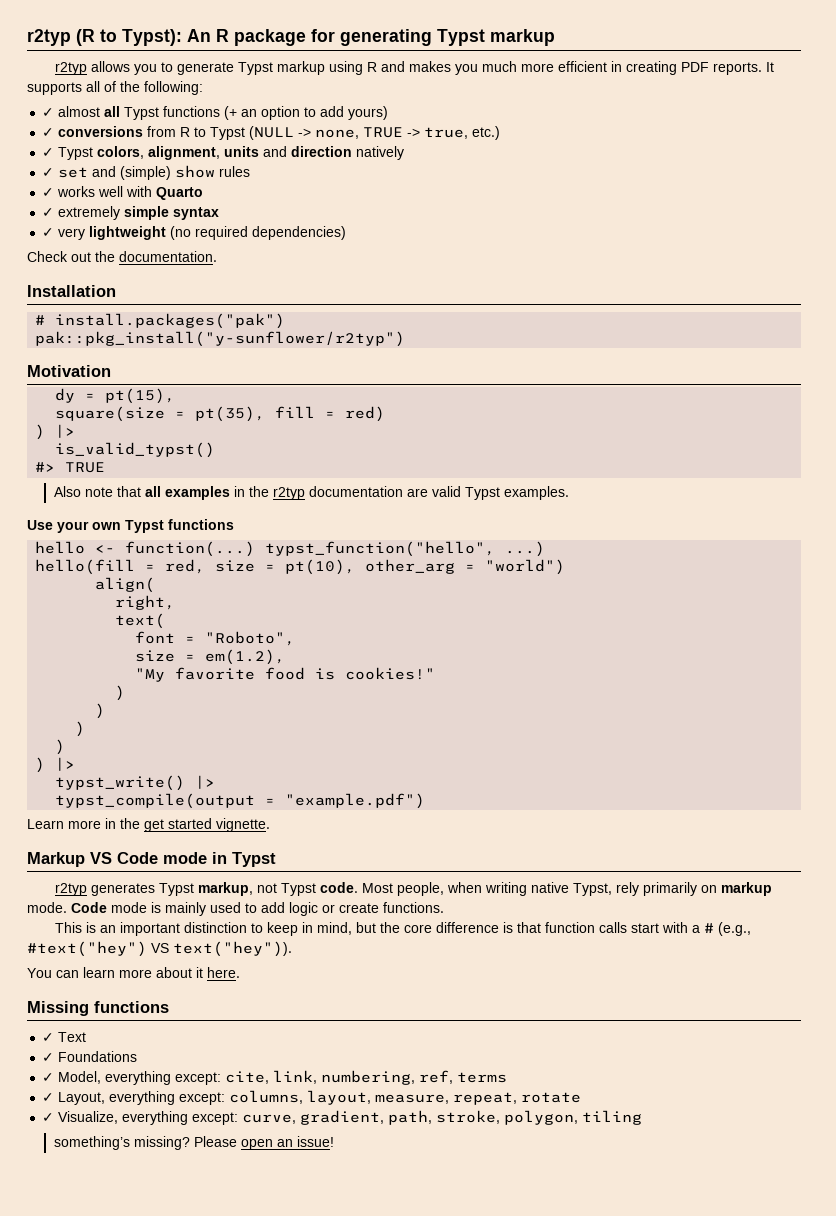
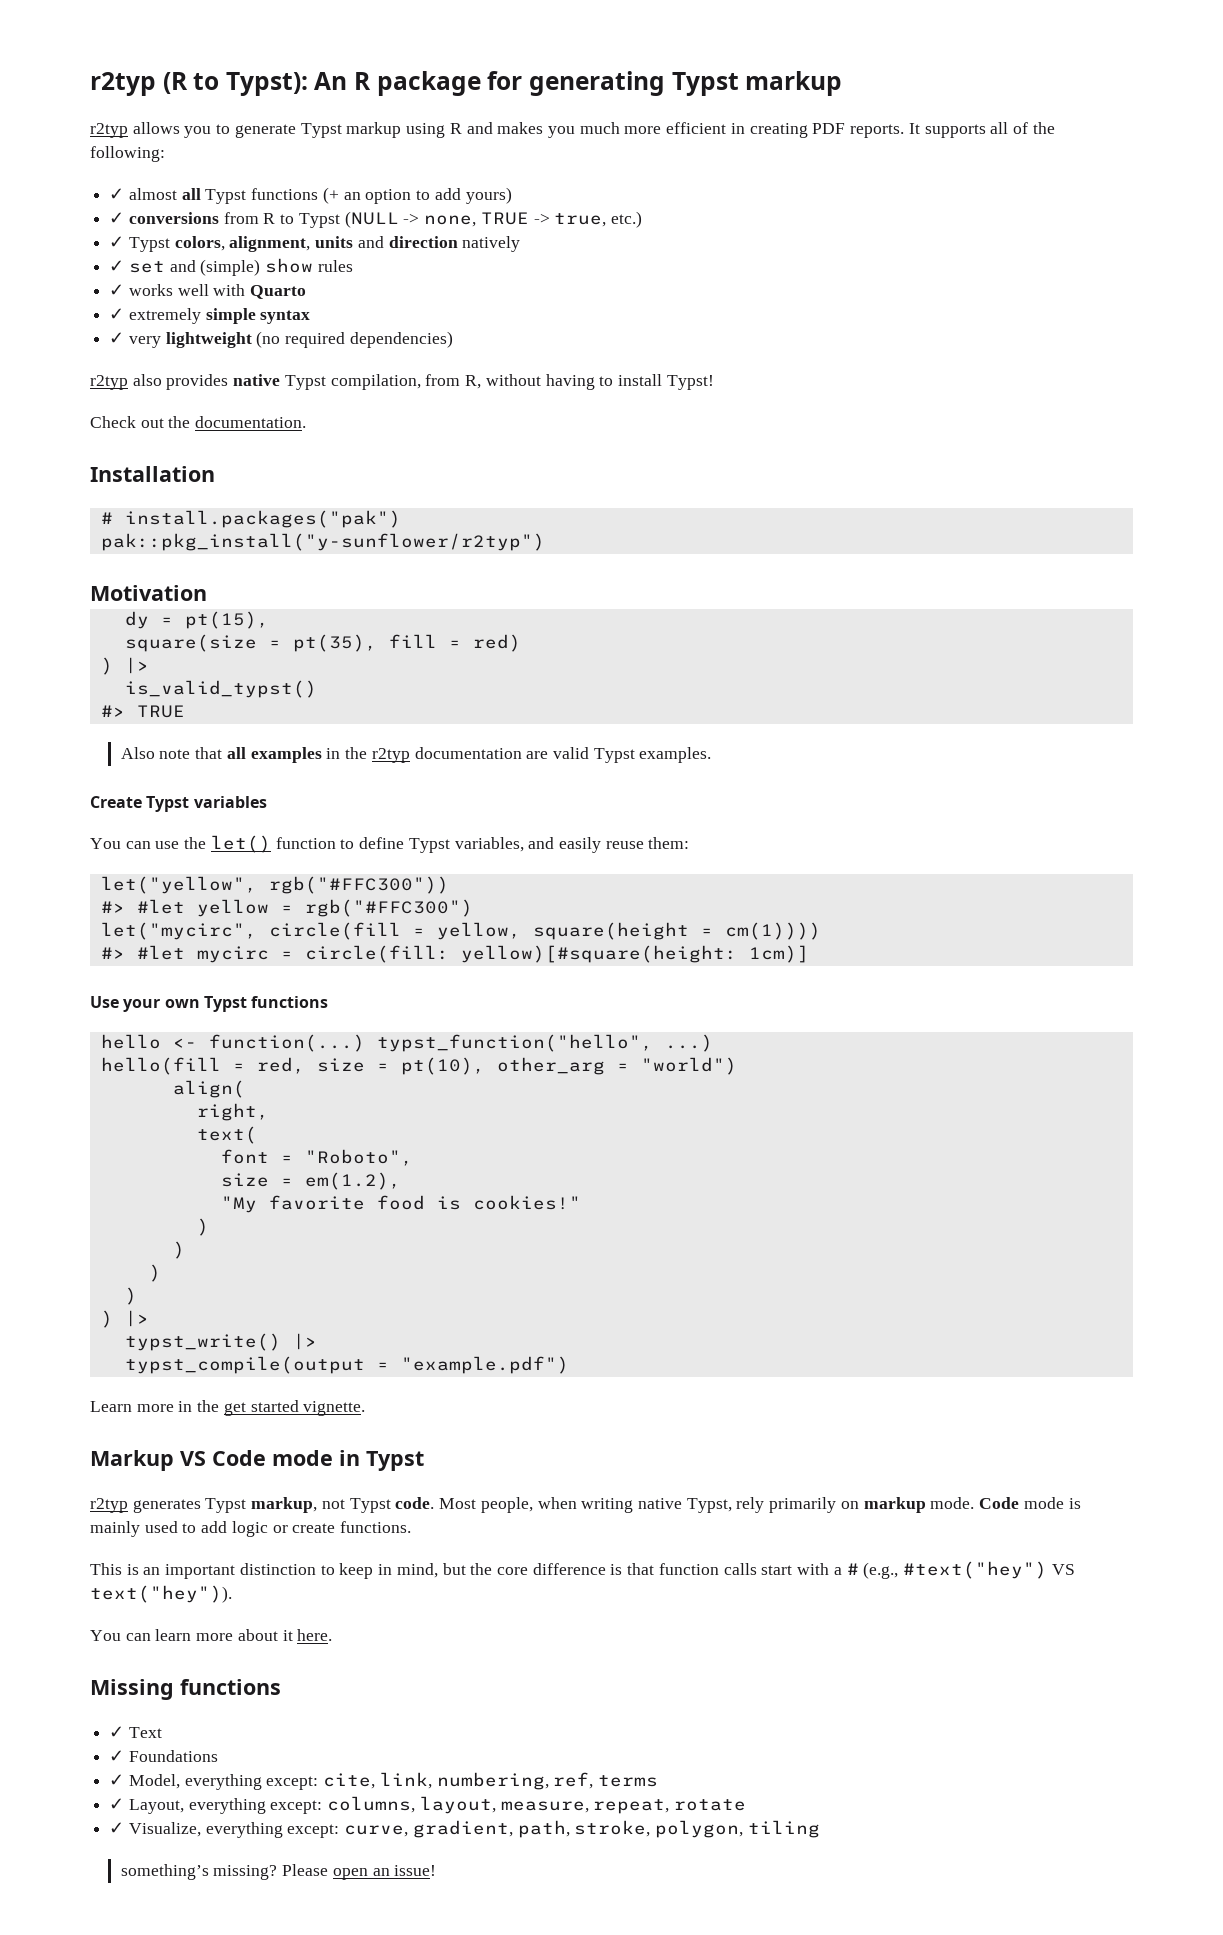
+ r2typ also provides native Typst compilation, from R, without having to install Typst!
+ Create Typst variables
+ You can use the let() function to define Typst variables, and easily reuse them:
+ let("yellow", rgb("#FFC300"))
+ #> #let yellow = rgb("#FFC300")
+ let("mycirc", circle(fill = yellow, square(height = cm(1))))
+ #> #let mycirc = circle(fill: yellow)[#square(height: 1cm)]

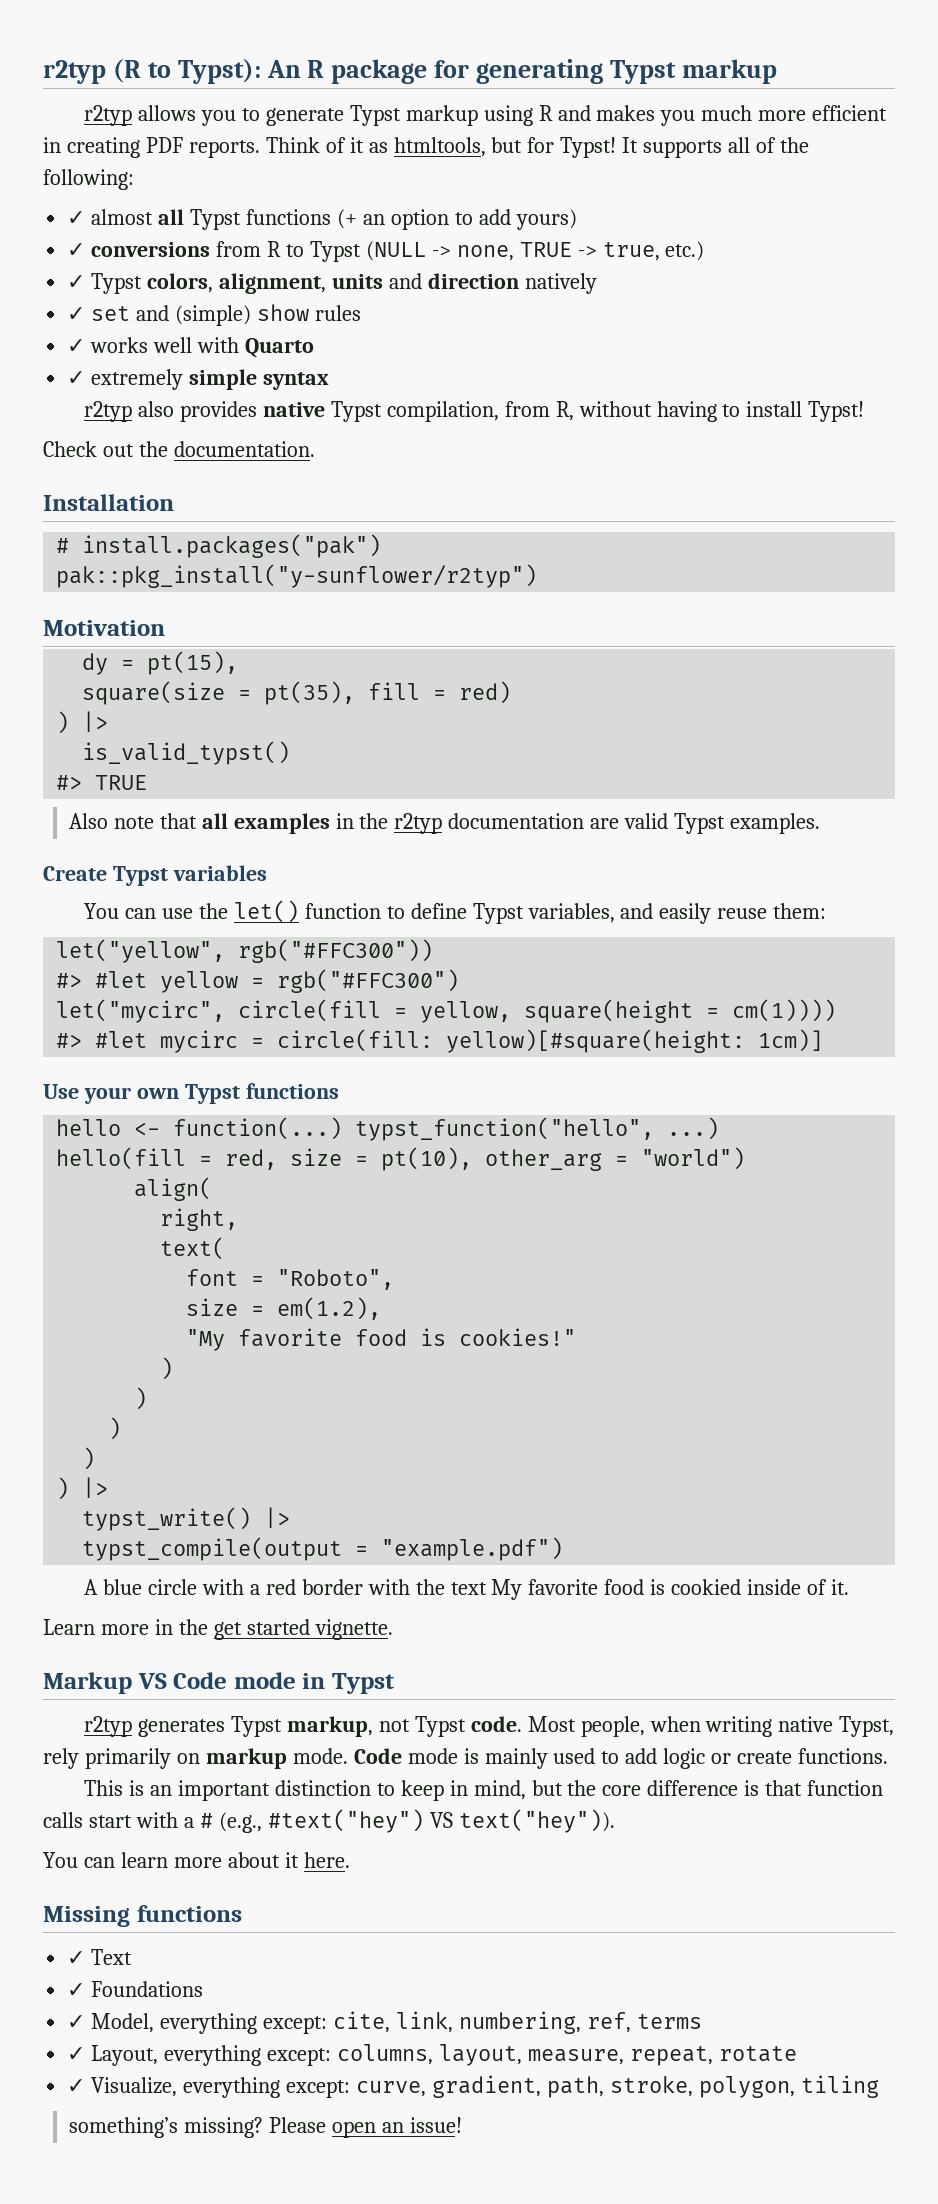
+ Think of it as htmltools, but for Typst!
- ✓ very lightweight (no required dependencies)
+ A blue circle with a red border with the text My favorite food is cookied inside of it.

